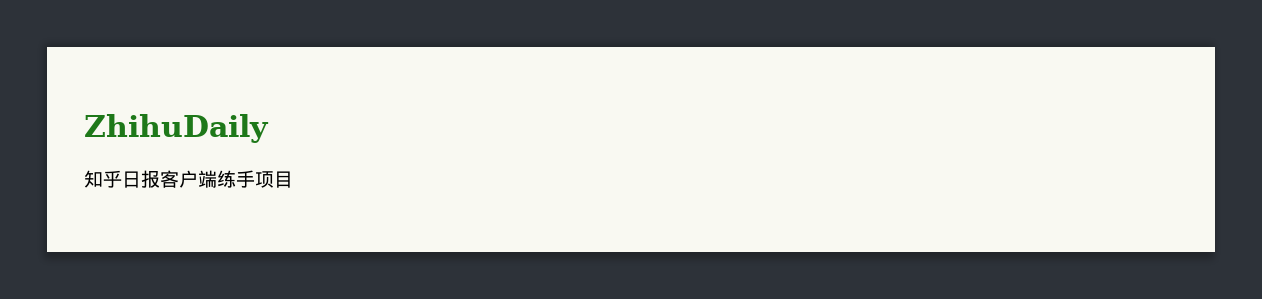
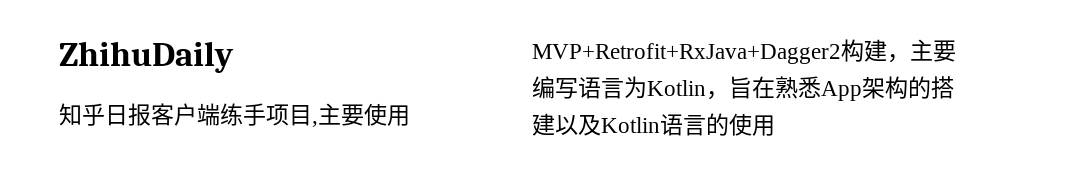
- 知乎日报客户端练手项目
+ 知乎日报客户端练手项目,主要使用MVP+Retrofit+RxJava+Dagger2构建，主要编写语言为Kotlin，旨在熟悉App架构的搭建以及Kotlin语言的使用

